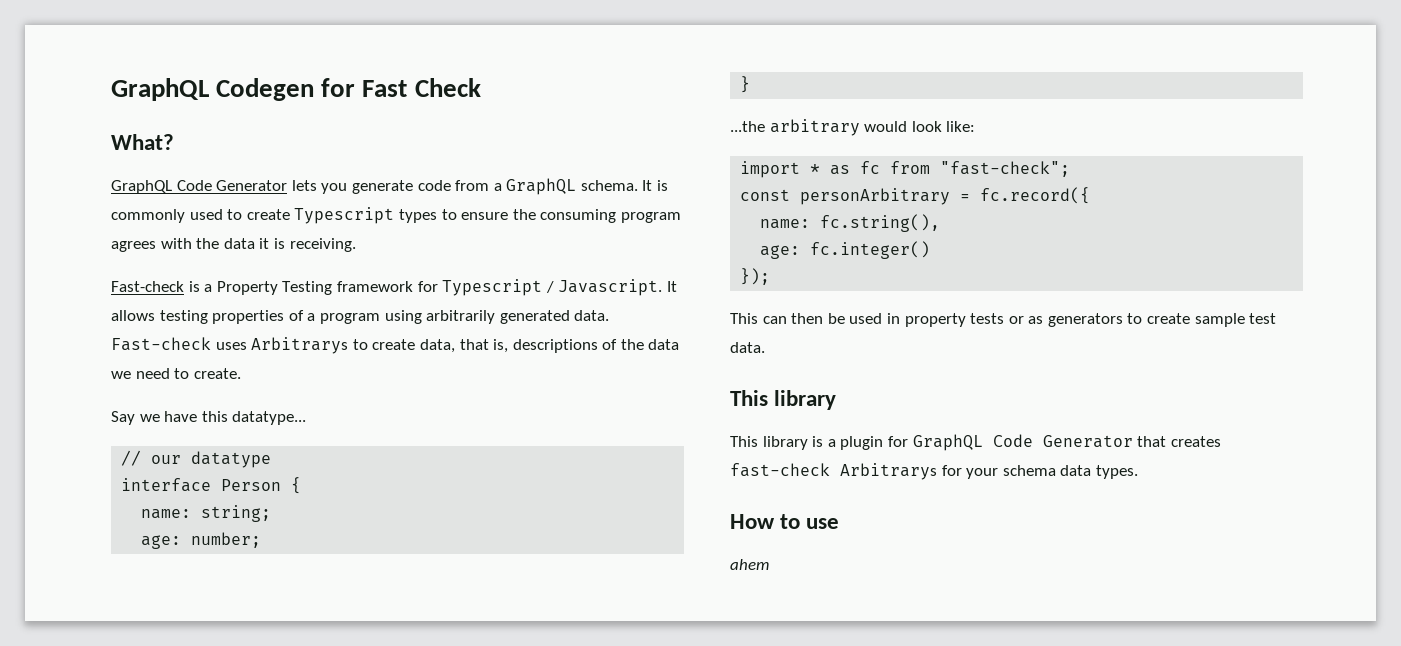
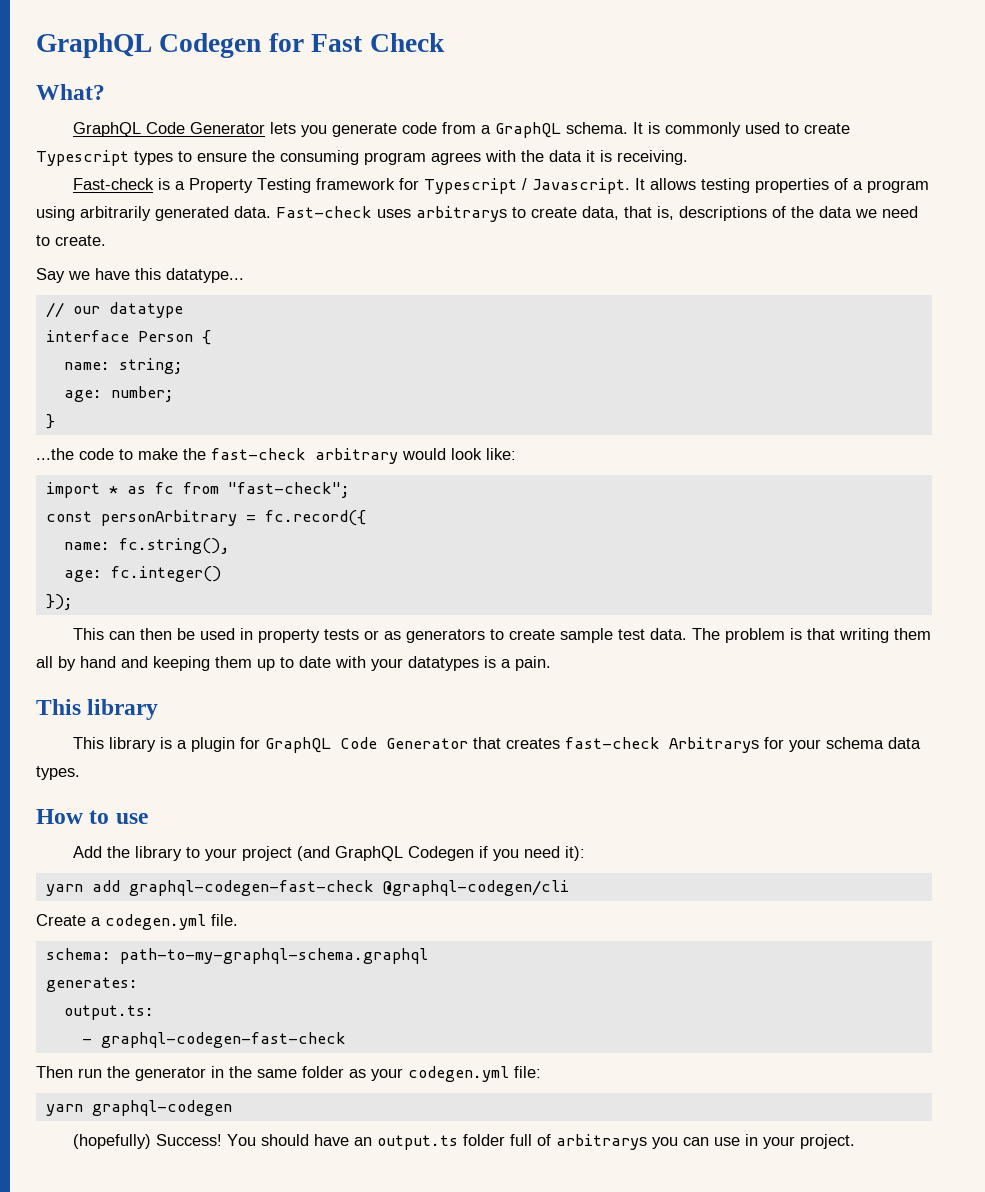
- Fast-check uses Arbitrarys to create data, that is, descriptions of the data we need to create.
+ Fast-check uses arbitrarys to create data, that is, descriptions of the data we need to create.
- ...the arbitrary would look like:
+ ...the code to make the fast-check arbitrary would look like:
+ The problem is that writing them all by hand and keeping them up to date with your datatypes is a pain.
- ahem
+ Add the library to your project (and GraphQL Codegen if you need it):
+ yarn add graphql-codegen-fast-check @graphql-codegen/cli
+ Create a codegen.yml file.
+ schema: path-to-my-graphql-schema.graphql
+ generates:
+ output.ts:
+ - graphql-codegen-fast-check
+ Then run the generator in the same folder as your codegen.yml file:
+ yarn graphql-codegen
+ (hopefully) Success! You should have an output.ts folder full of arbitrarys you can use in your project.

